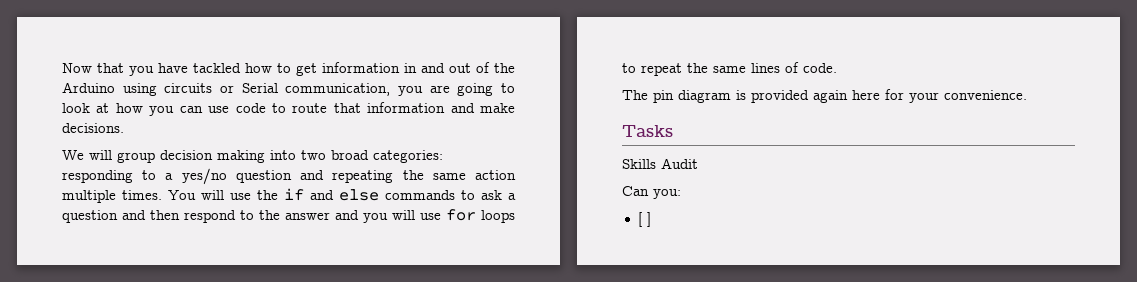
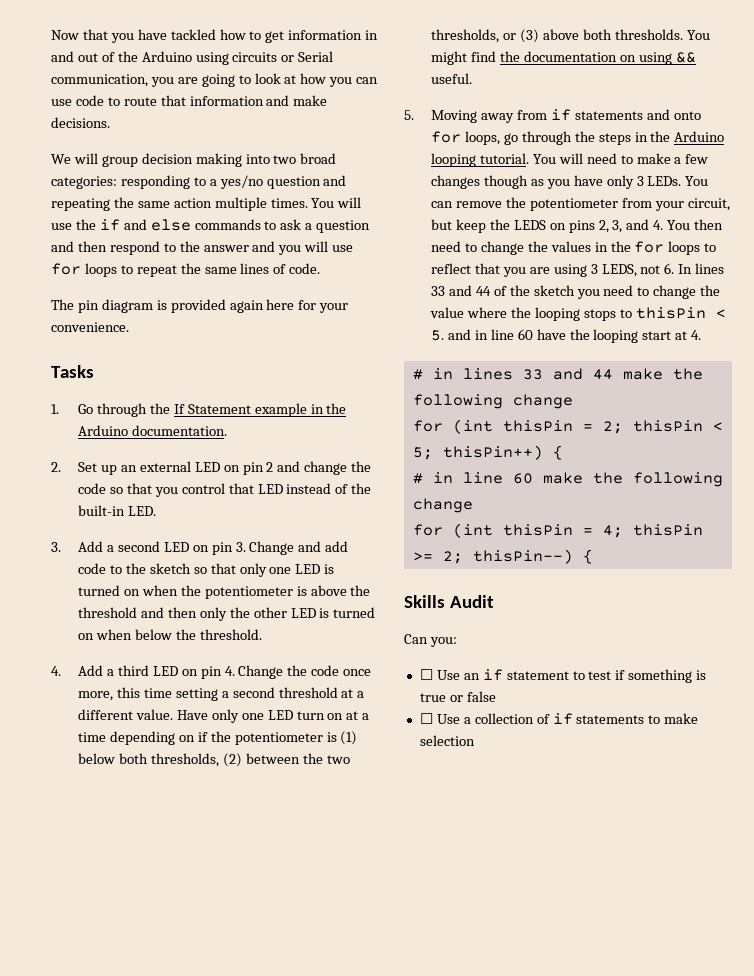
+ 1. Go through the If Statement example in the Arduino documentation.
+ 2. Set up an external LED on pin 2 and change the code so that you control that LED instead of the built-in LED.
+ 3. Add a second LED on pin 3. Change and add code to the sketch so that only one LED is turned on when the potentiometer is above the threshold and then only the other LED is turned on when below the threshold.
+ 4. Add a third LED on pin 4. Change the code once more, this time setting a second threshold at a different value. Have only one LED turn on at a time depending on if the potentiometer is (1) below both thresholds, (2) between the two thresholds, or (3) above both thresholds. You might find the documentation on using && useful.
+ 5. Moving away from if statements and onto for loops, go through the steps in the Arduino looping tutorial. You will need to make a few changes though as you have only 3 LEDs. You can remove the potentiometer from your circuit, but keep the LEDS on pins 2, 3, and 4. You then need to change the values in the for loops to reflect that you are using 3 LEDS, not 6. In lines 33 and 44 of the sketch you need to change the value where the looping stops to thisPin < 5. and in line 60 have the looping start at 4.
+ # in lines 33 and 44 make the following change
+ for (int thisPin = 2; thisPin < 5; thisPin++) {
+ # in line 60 make the following change
+ for (int thisPin = 4; thisPin >= 2; thisPin--) {
  Skills Audit
  Can you:
- [ ]
+ ☐ Use an if statement to test if something is true or false
+ ☐ Use a collection of if statements to make selection

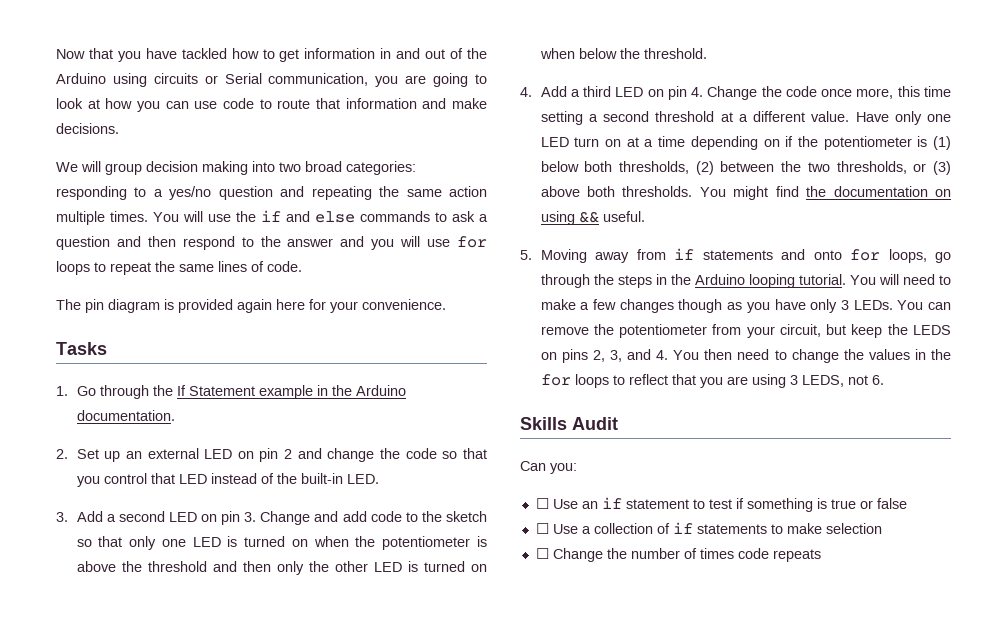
- You can remove the potentiometer from your circuit, but keep the LEDS on pins 2, 3, and 4. You then need to change the values in the for loops to reflect that you are using 3 LEDS, not 6. In lines 33 and 44 of the sketch you need to change the value where the looping stops to thisPin < 5. and in line 60 have the looping start at 4.
- # in lines 33 and 44 make the following change
- for (int thisPin = 2; thisPin < 5; thisPin++) {
- # in line 60 make the following change
- for (int thisPin = 4; thisPin >= 2; thisPin--) {
+ You can remove the potentiometer from your circuit, but keep the LEDS on pins 2, 3, and 4. You then need to change the values in the for loops to reflect that you are using 3 LEDS, not 6.
+ ☐ Change the number of times code repeats

